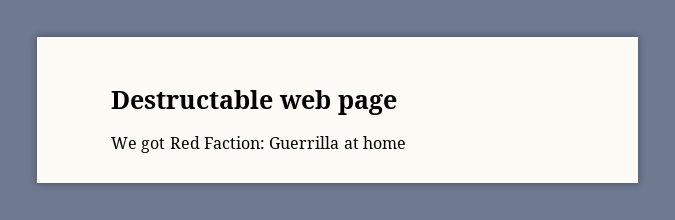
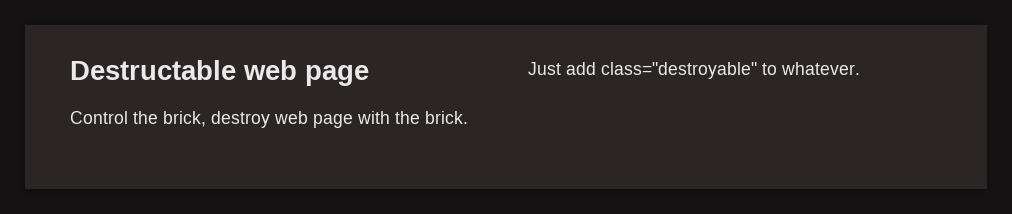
- We got Red Faction: Guerrilla at home
+ Control the brick, destroy web page with the brick. Just add class="destroyable" to whatever.

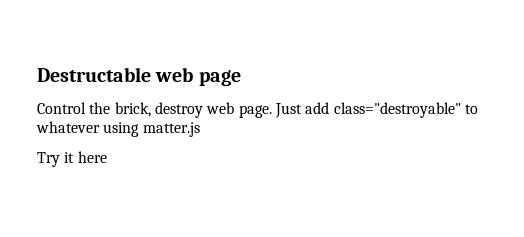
- Control the brick, destroy web page with the brick. Just add class="destroyable" to whatever.
+ Control the brick, destroy web page. Just add class="destroyable" to whatever using matter.js
+ Try it here

